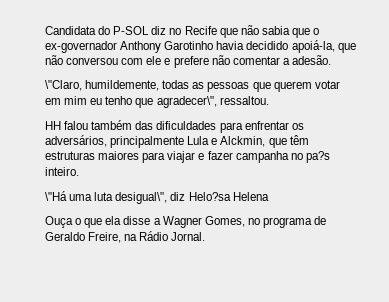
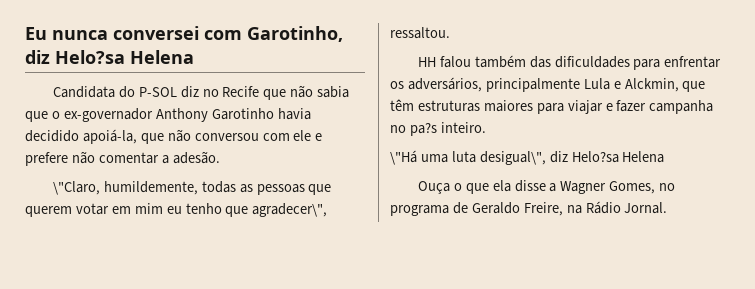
+ Eu nunca conversei com Garotinho, diz Helo?sa Helena

